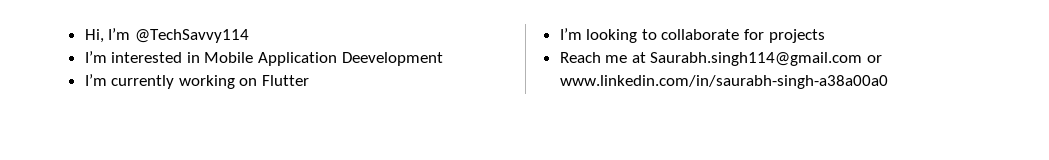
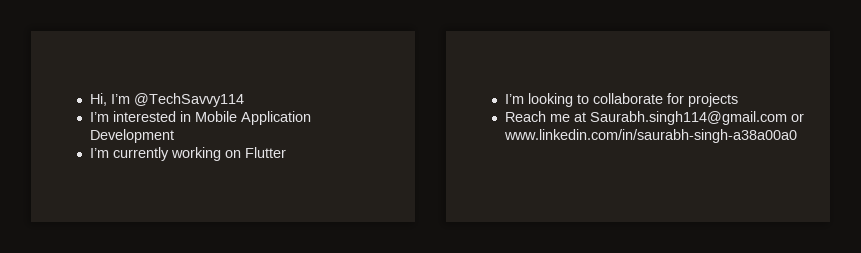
- I’m interested in Mobile Application Deevelopment
+ I’m interested in Mobile Application Development

